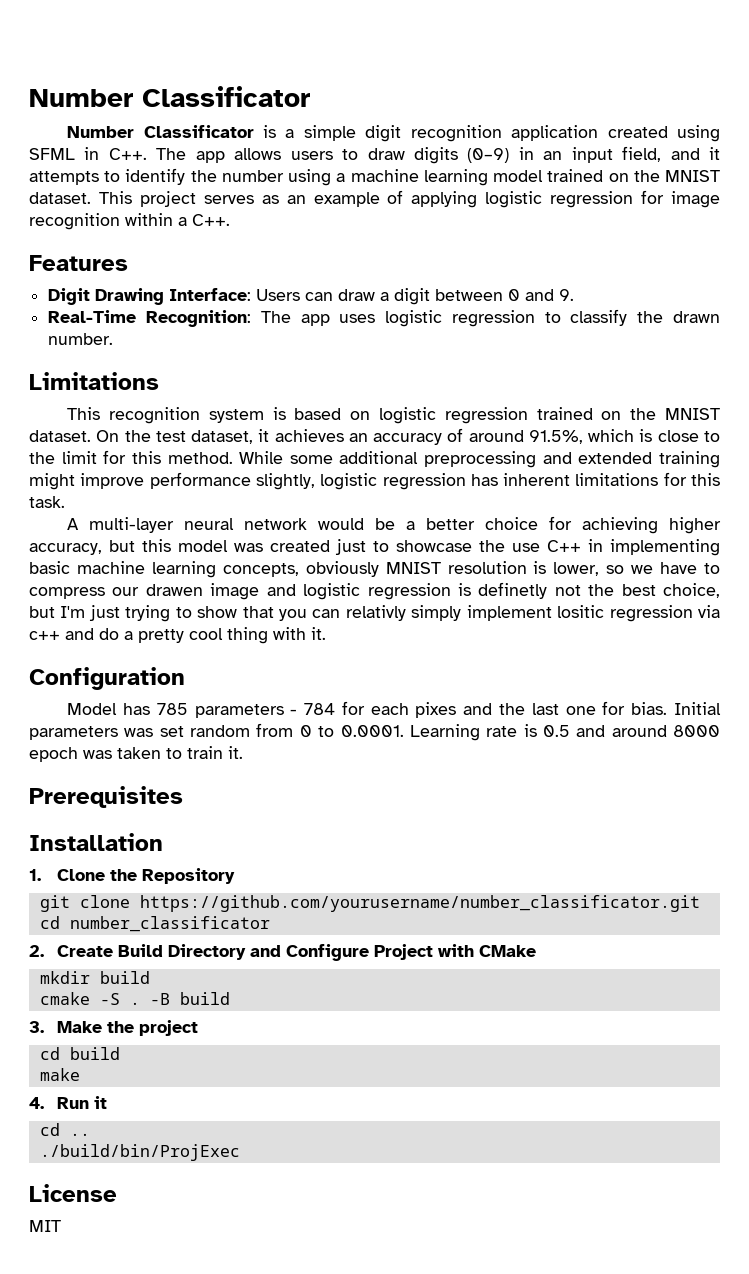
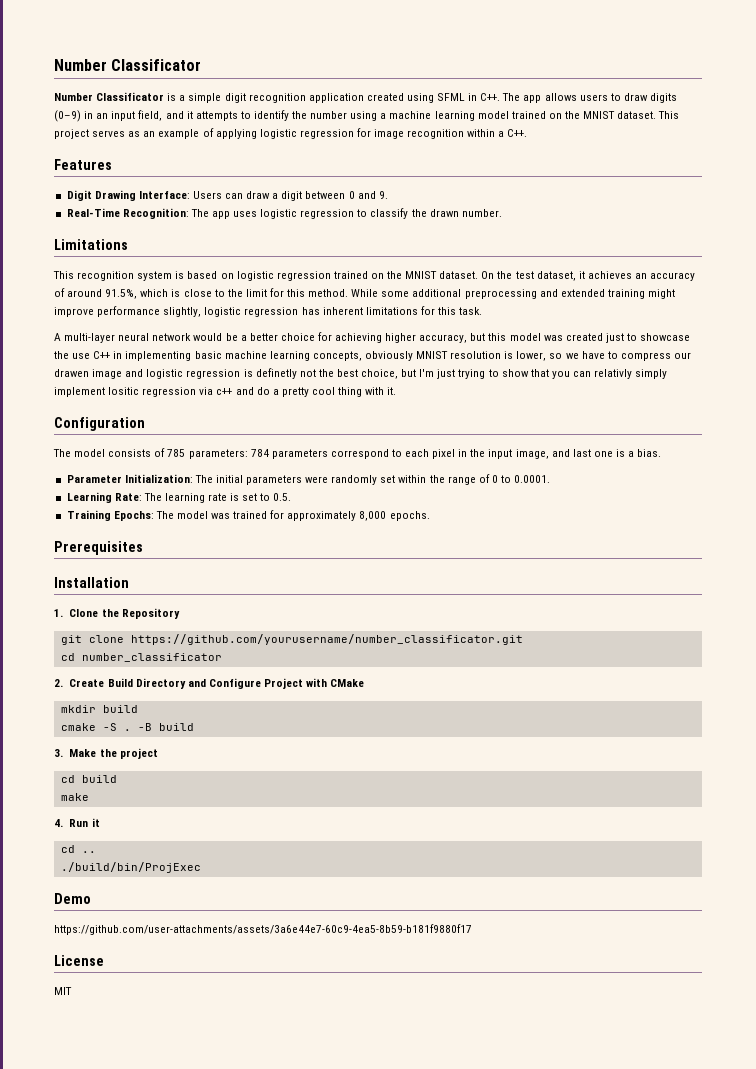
- Model has 785 parameters - 784 for each pixes and the last one for bias. Initial parameters was set random from 0 to 0.0001. Learning rate is 0.5 and around 8000 epoch was taken to train it.
+ The model consists of 785 parameters: 784 parameters correspond to each pixel in the input image, and last one is a bias.
+ Parameter Initialization: The initial parameters were randomly set within the range of 0 to 0.0001.
+ Learning Rate: The learning rate is set to 0.5.
+ Training Epochs: The model was trained for approximately 8,000 epochs.
+ Demo
+ https://github.com/user-attachments/assets/3a6e44e7-60c9-4ea5-8b59-b181f9880f17

